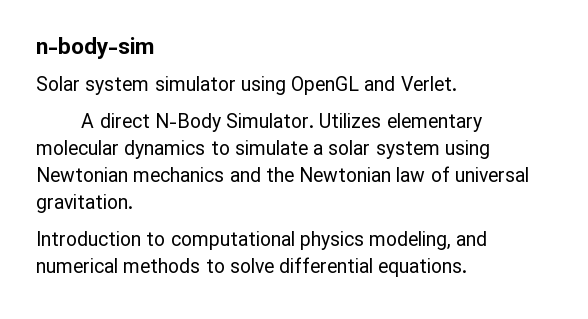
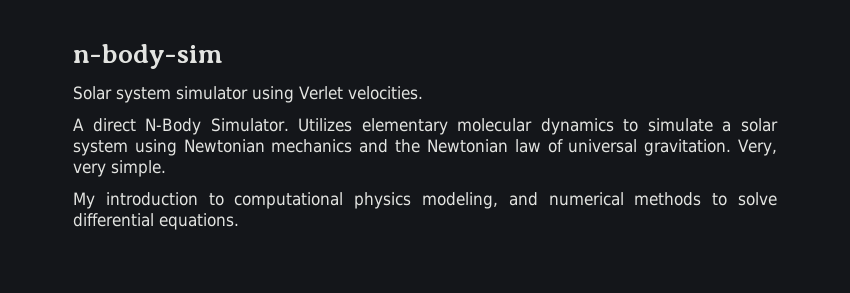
- Solar system simulator using OpenGL and Verlet.
+ Solar system simulator using Verlet velocities.
- Utilizes elementary molecular dynamics to simulate a solar system using Newtonian mechanics and the Newtonian law of universal gravitation.
- Introduction to computational physics modeling, and numerical methods to solve differential equations.
+ Utilizes elementary molecular dynamics to simulate a solar system using Newtonian mechanics and the Newtonian law of universal gravitation. Very, very simple.
+ My introduction to computational physics modeling, and numerical methods to solve differential equations.

